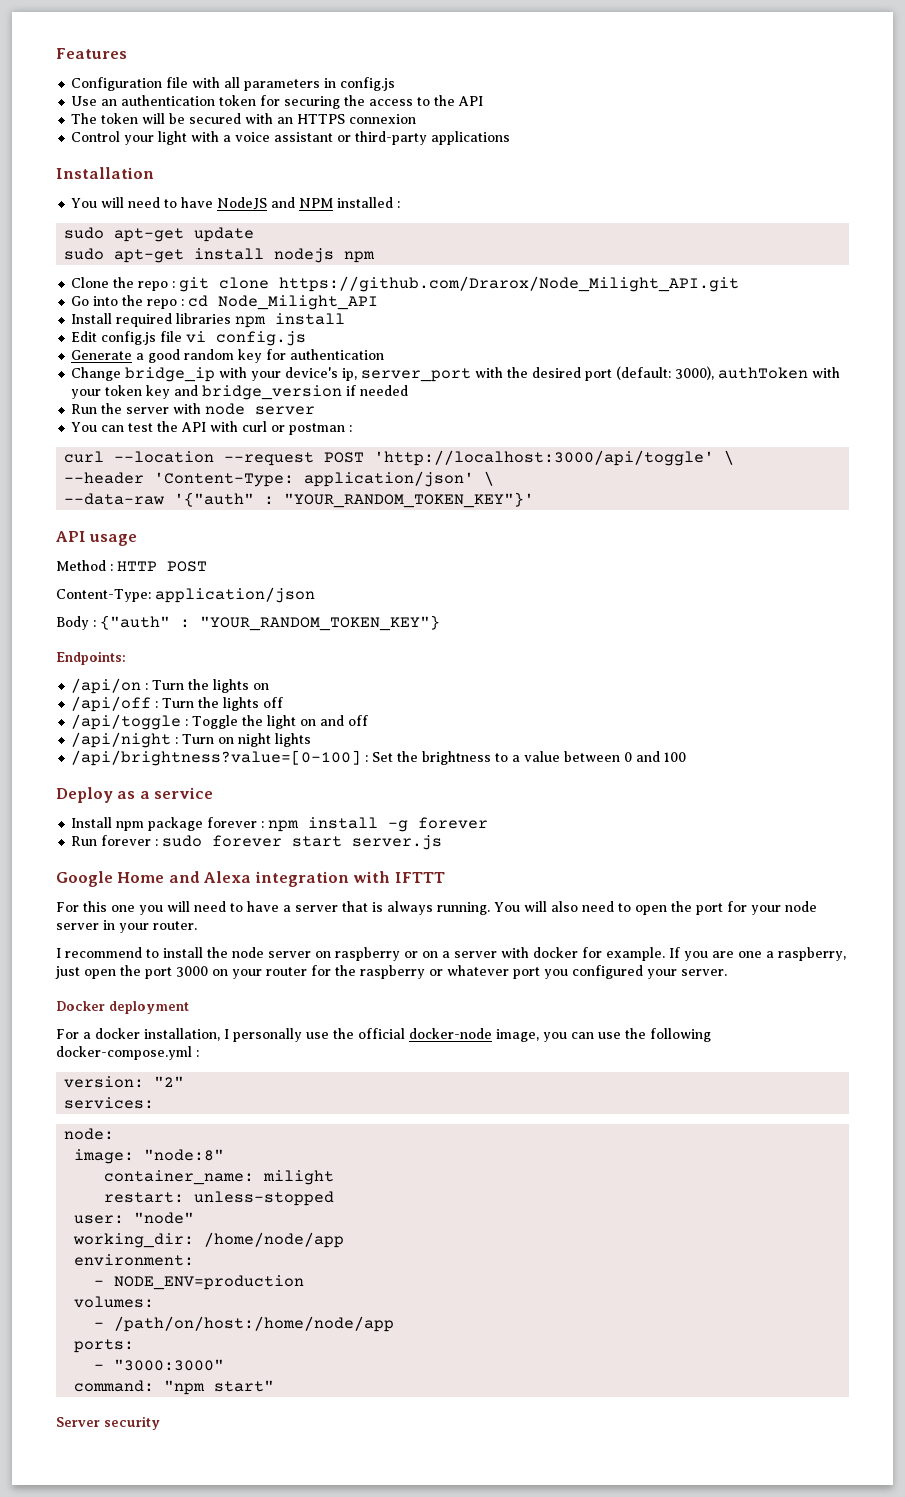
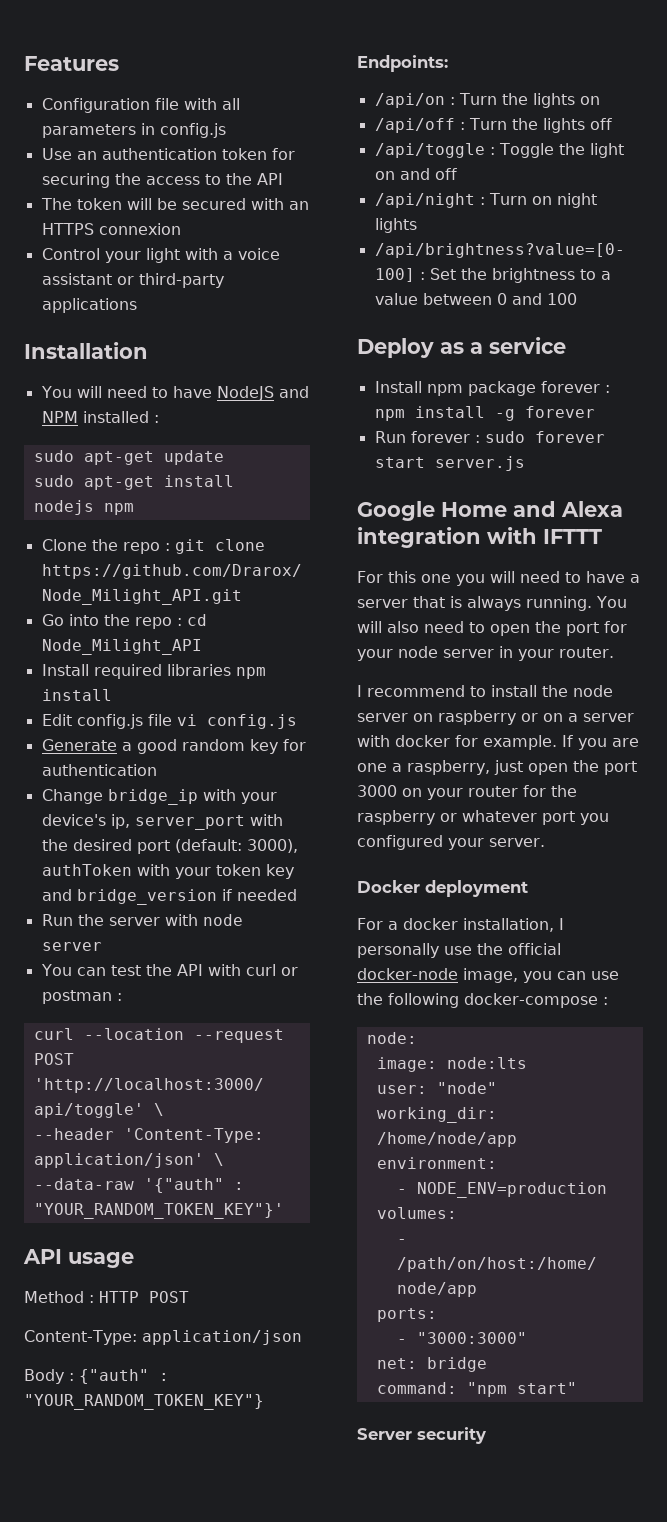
- For a docker installation, I personally use the official docker-node image, you can use the following docker-compose.yml :
- version: "2"
- services:
+ For a docker installation, I personally use the official docker-node image, you can use the following docker-compose :
- image: "node:8"
- container_name: milight
- restart: unless-stopped
+ image: node:lts
+ net: bridge

